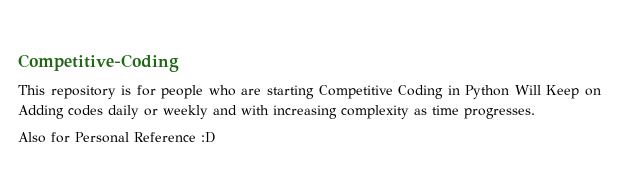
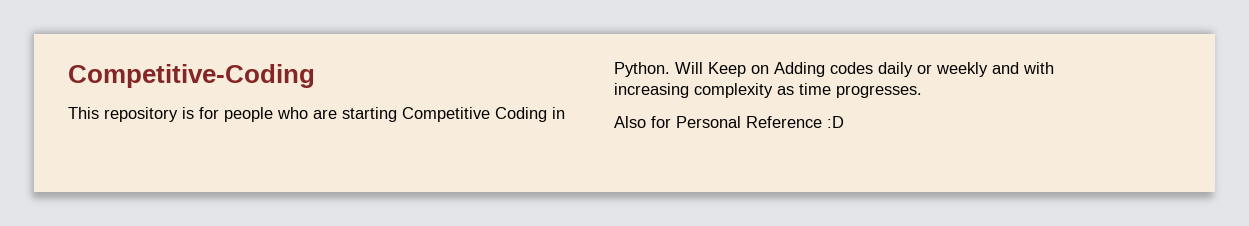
- This repository is for people who are starting Competitive Coding in Python Will Keep on Adding codes daily or weekly and with increasing complexity as time progresses.
+ This repository is for people who are starting Competitive Coding in Python. Will Keep on Adding codes daily or weekly and with increasing complexity as time progresses.

